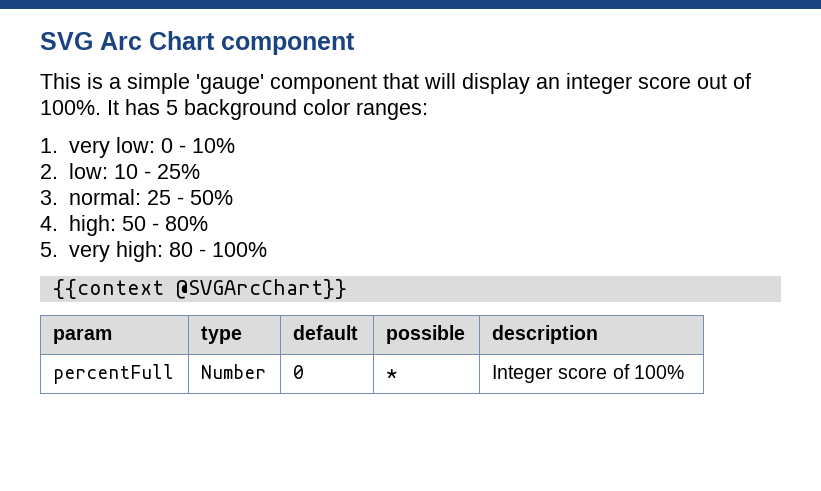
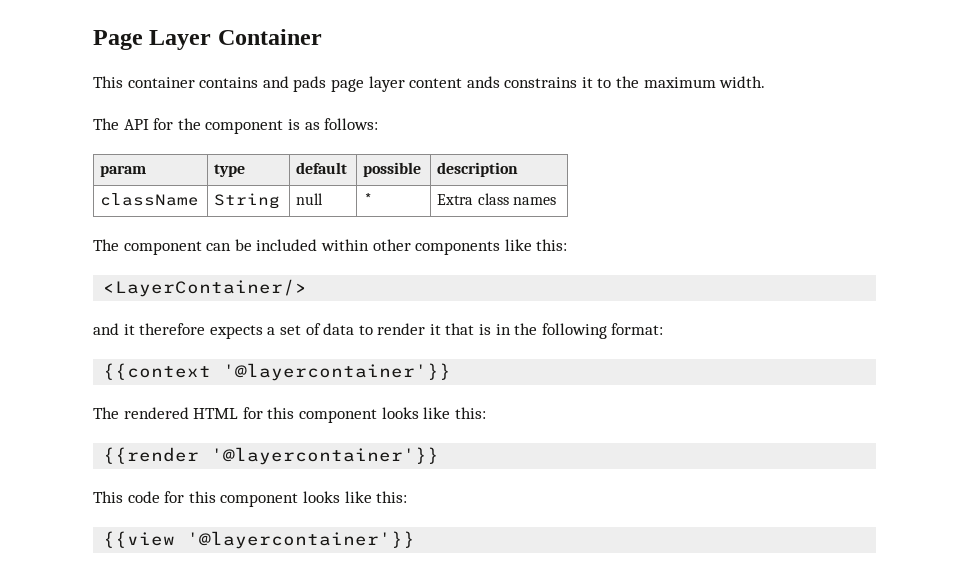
- SVG Arc Chart component
- This is a simple 'gauge' component that will display an integer score out of 100%. It has 5 background color ranges:
- 1. very low: 0 - 10%
- 2. low: 10 - 25%
- 3. normal: 25 - 50%
- 4. high: 50 - 80%
- 5. very high: 80 - 100%
- {{context @SVGArcChart}}
+ Page Layer Container
+ This container contains and pads page layer content ands constrains it to the maximum width.
+ The API for the component is as follows:
- percentFull | Number | 0 | * | Integer score of 100%
+ className | String | null | * | Extra class names
+ The component can be included within other components like this:
+ <LayerContainer/>
+ and it therefore expects a set of data to render it that is in the following format:
+ {{context '@layercontainer'}}
+ The rendered HTML for this component looks like this:
+ {{render '@layercontainer'}}
+ This code for this component looks like this:
+ {{view '@layercontainer'}}

